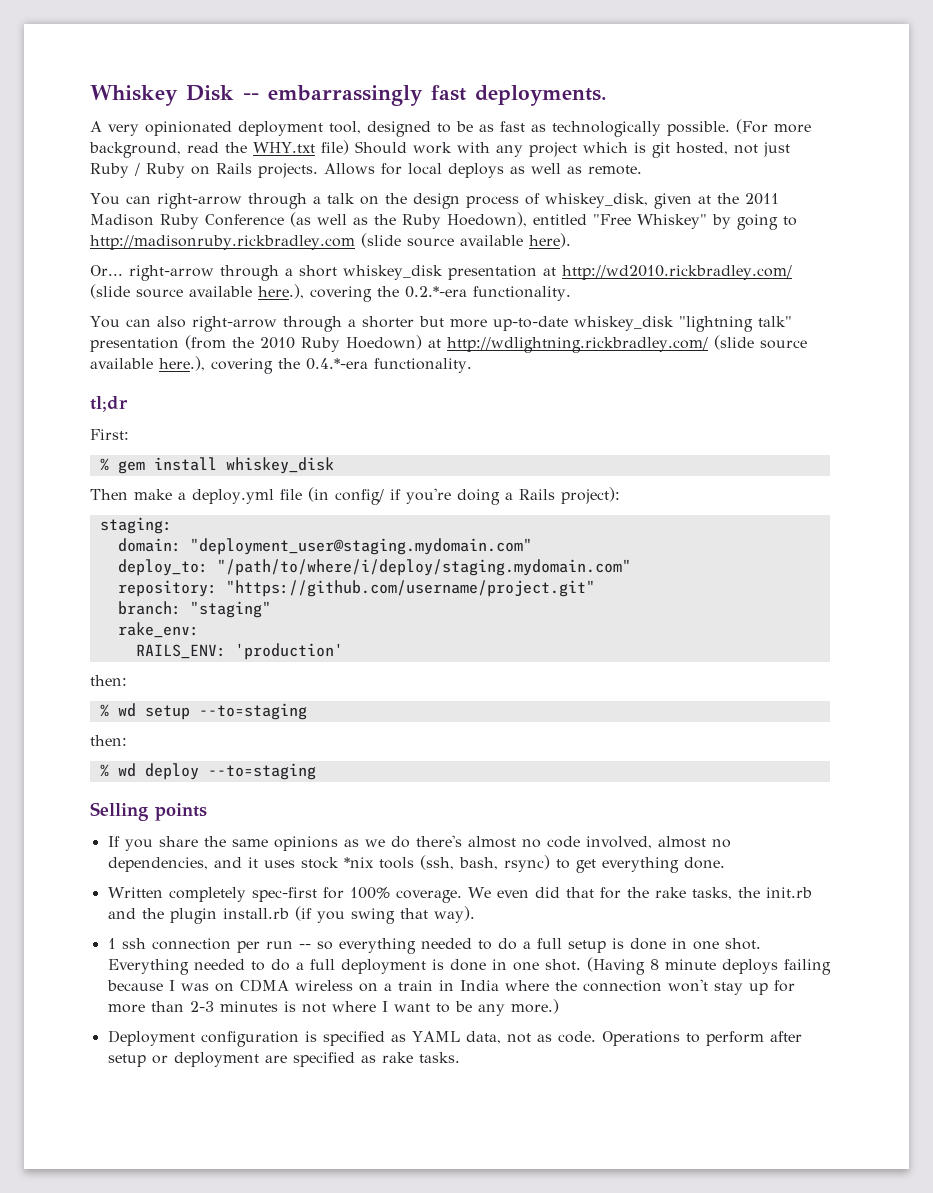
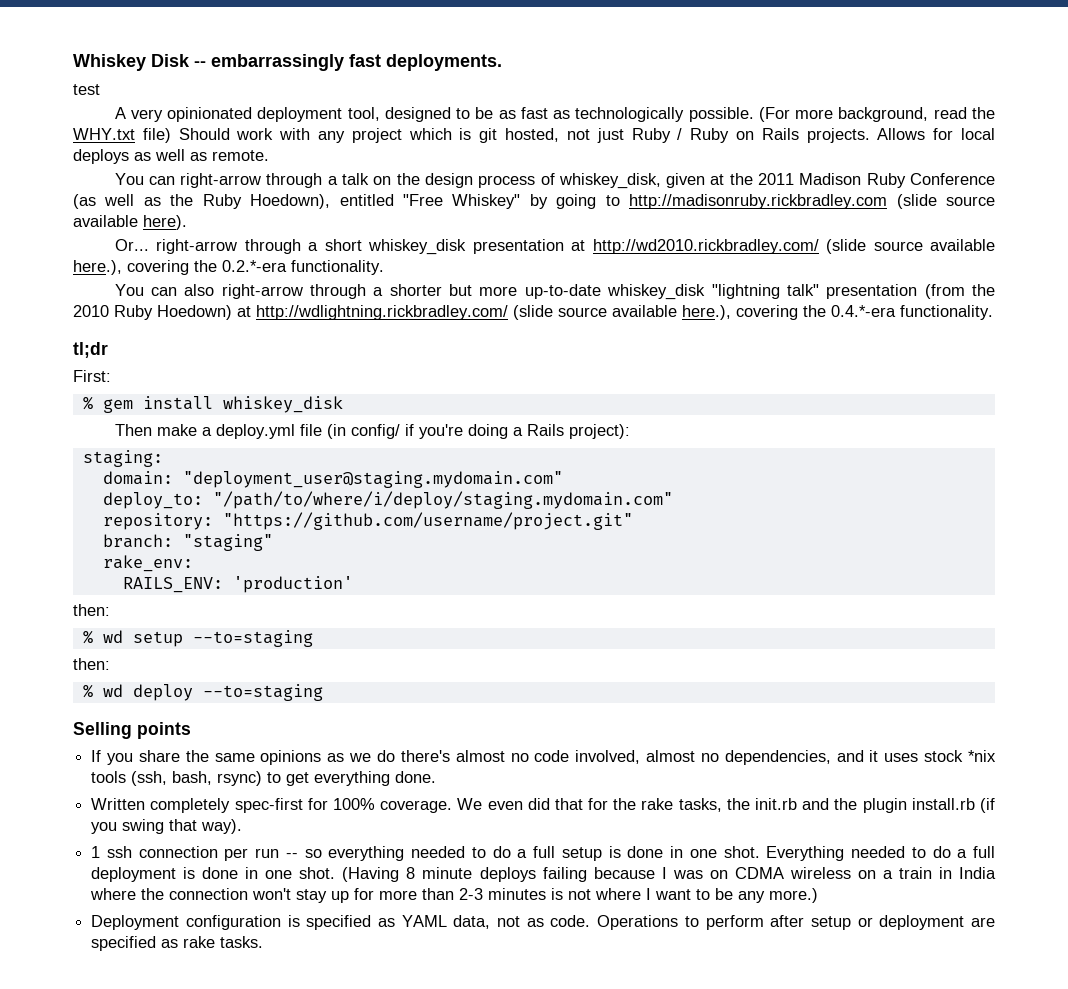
+ test

